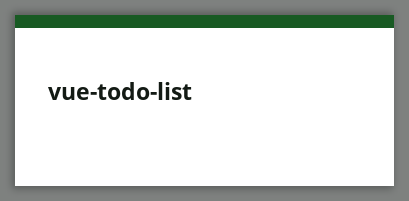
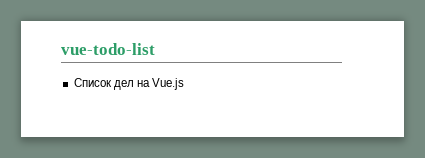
+ Список дел на Vue.js

